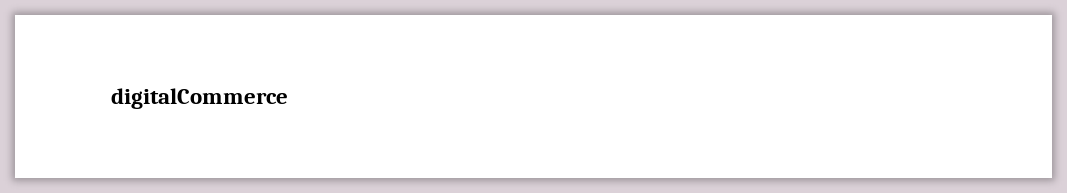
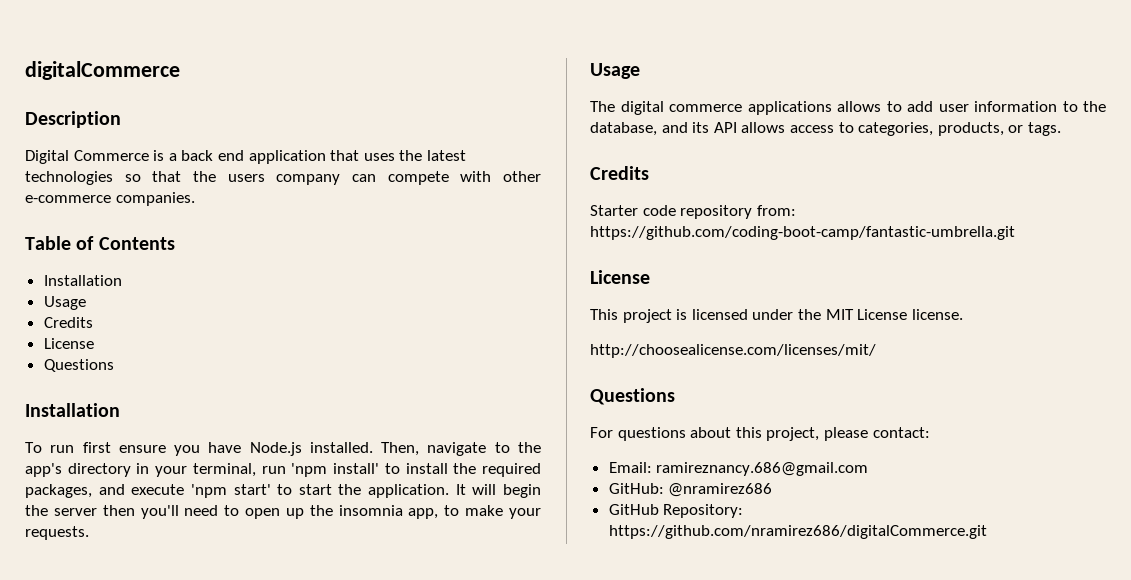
+ Description
+ Digital Commerce is a back end application that uses the latest technologies so that the users company can compete with other e-commerce companies.
+ Table of Contents
+ Installation
+ Usage
+ Credits
+ License
+ Questions
+ Installation
+ To run first ensure you have Node.js installed. Then, navigate to the app's directory in your terminal, run 'npm install' to install the required packages, and execute 'npm start' to start the application. It will begin the server then you'll need to open up the insomnia app, to make your requests.
+ Usage
+ The digital commerce applications allows to add user information to the database, and its API allows access to categories, products, or tags.
+ Credits
+ Starter code repository from: https://github.com/coding-boot-camp/fantastic-umbrella.git
+ License
+ This project is licensed under the MIT License license.
+ http://choosealicense.com/licenses/mit/
+ Questions
+ For questions about this project, please contact:
+ Email: ramireznancy.686@gmail.com
+ GitHub: @nramirez686
+ GitHub Repository: https://github.com/nramirez686/digitalCommerce.git

